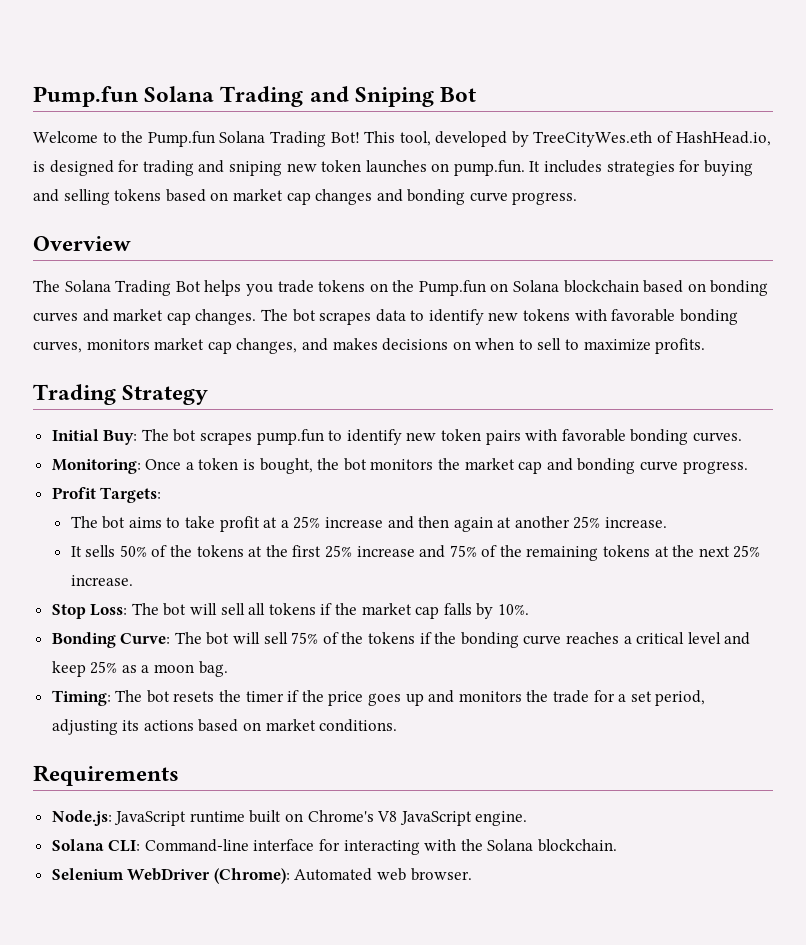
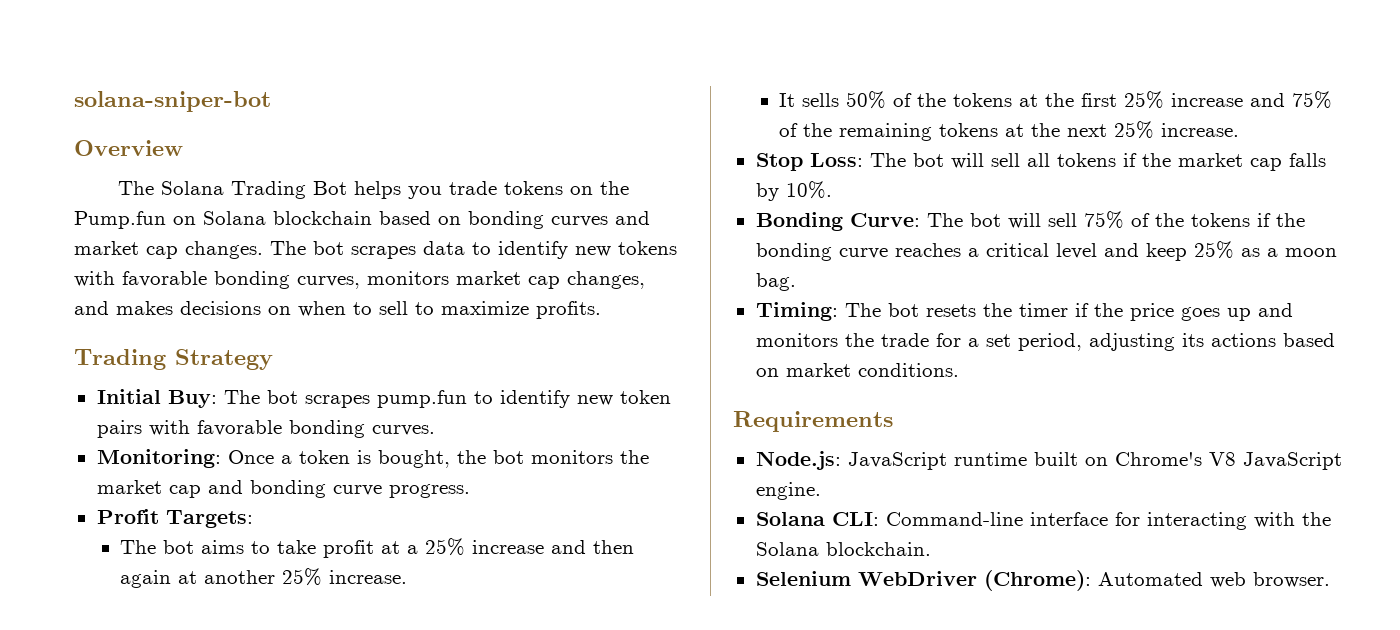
- Pump.fun Solana Trading and Sniping Bot
- Welcome to the Pump.fun Solana Trading Bot! This tool, developed by TreeCityWes.eth of HashHead.io, is designed for trading and sniping new token launches on pump.fun. It includes strategies for buying and selling tokens based on market cap changes and bonding curve progress.
+ solana-sniper-bot

